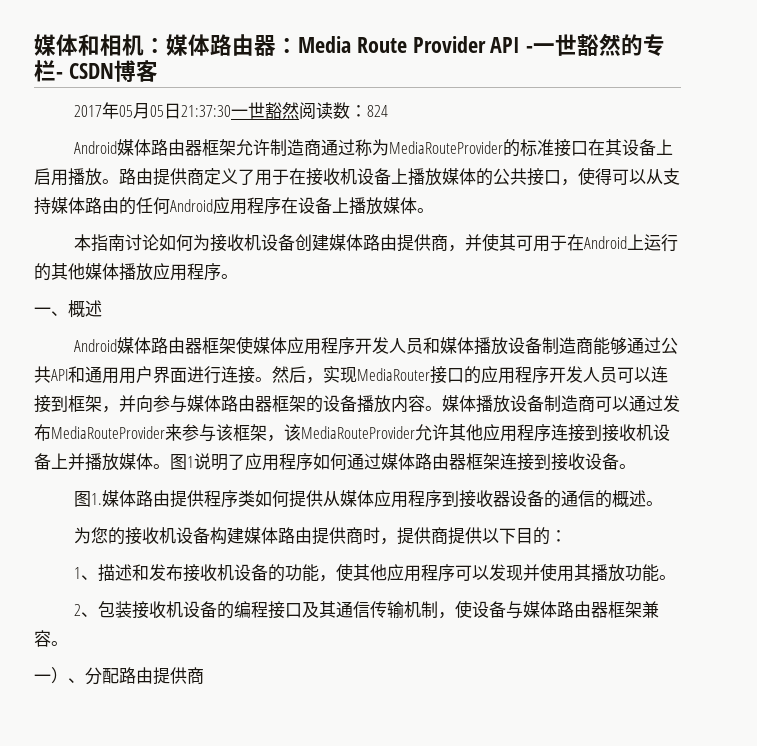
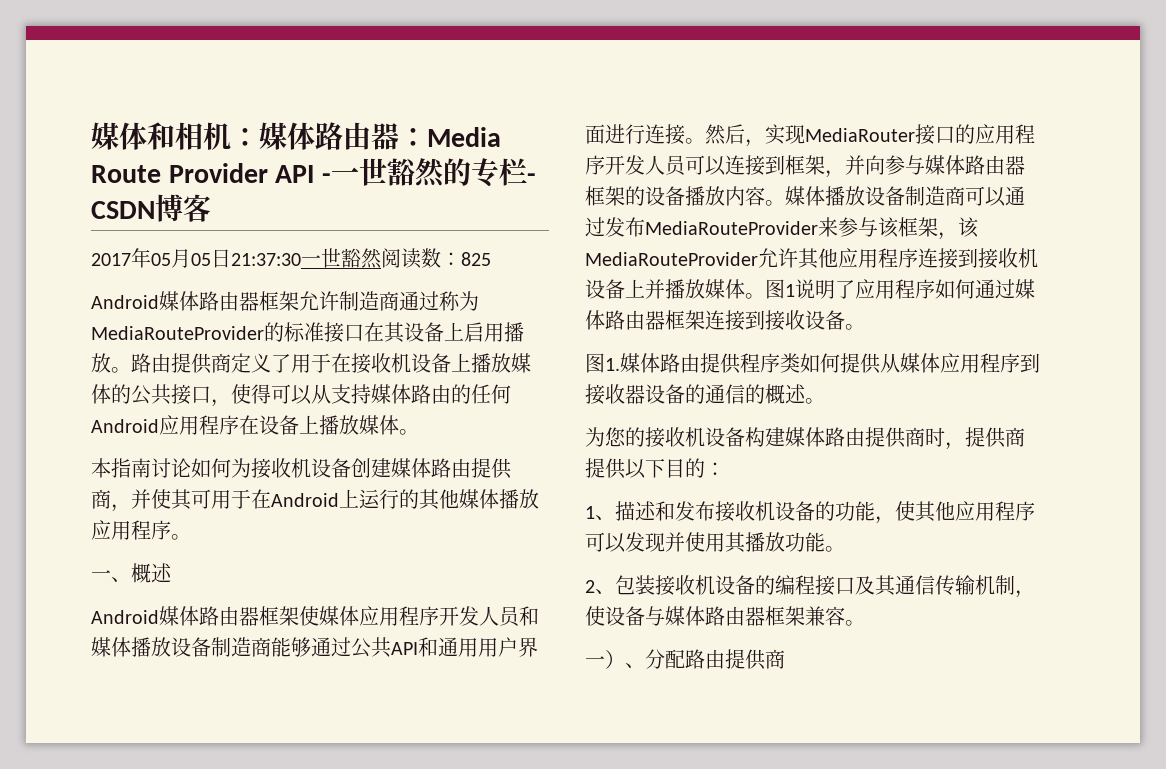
- 2017年05月05日21:37:30一世豁然阅读数：824
+ 2017年05月05日21:37:30一世豁然阅读数：825

